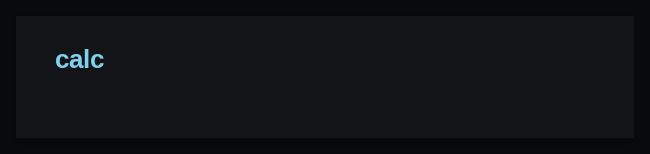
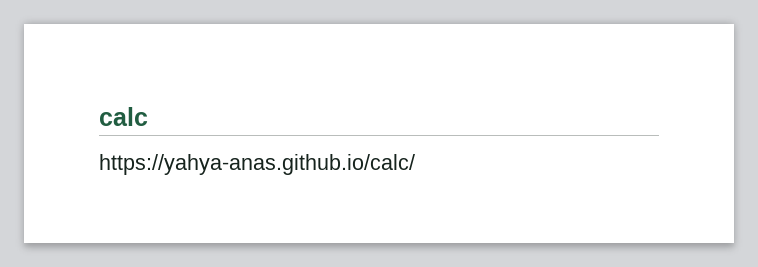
+ https://yahya-anas.github.io/calc/

